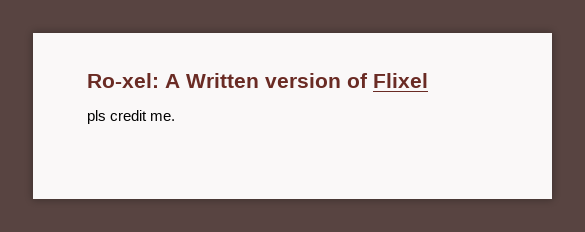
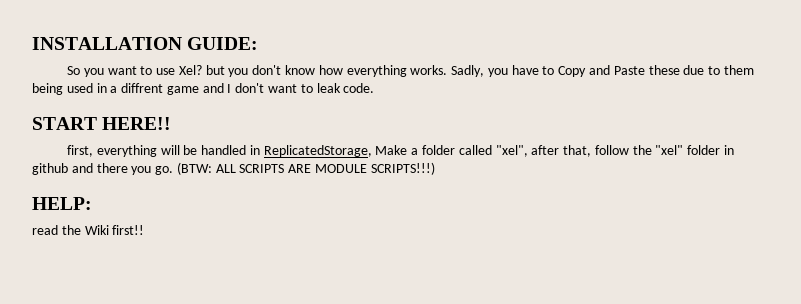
- Ro-xel: A Written version of Flixel
- pls credit me.
+ INSTALLATION GUIDE:
+ So you want to use Xel? but you don't know how everything works. Sadly, you have to Copy and Paste these due to them being used in a diffrent game and I don't want to leak code.
+ START HERE!!
+ first, everything will be handled in ReplicatedStorage, Make a folder called "xel", after that, follow the "xel" folder in github and there you go. (BTW: ALL SCRIPTS ARE MODULE SCRIPTS!!!)
+ HELP:
+ read the Wiki first!!

